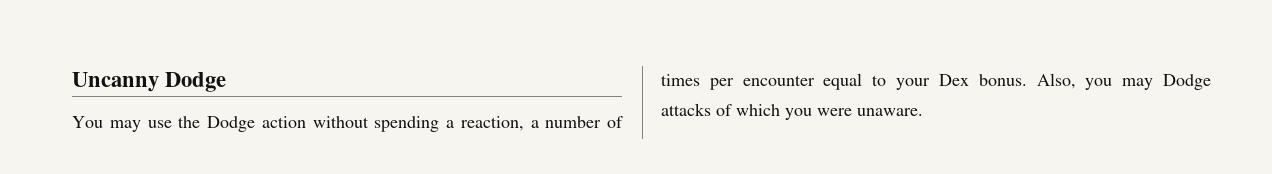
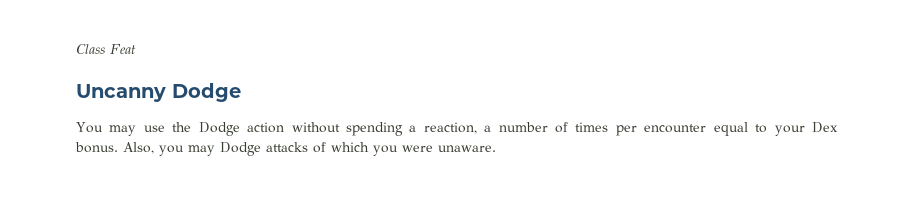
+ Class Feat

